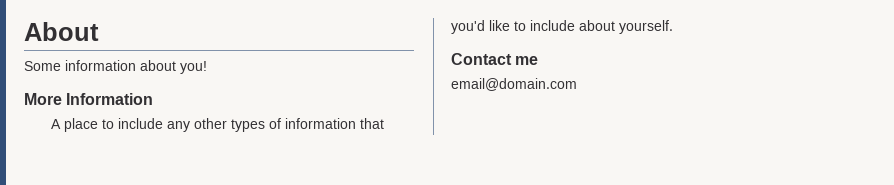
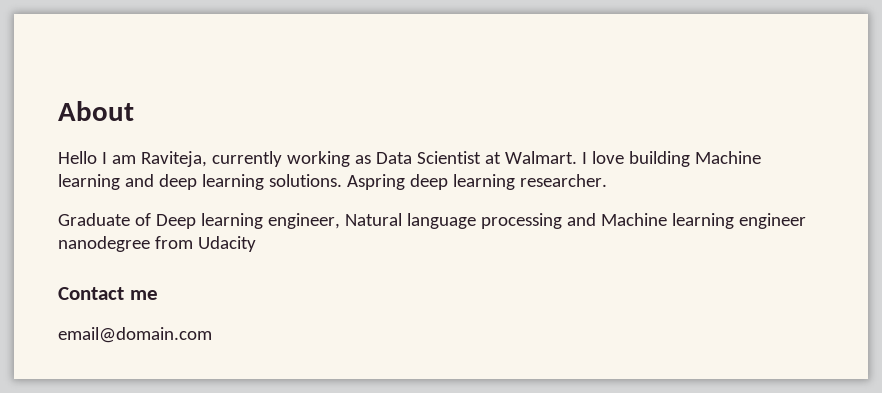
- Some information about you!
- More Information
- A place to include any other types of information that you'd like to include about yourself.
+ Hello I am Raviteja, currently working as Data Scientist at Walmart. I love building Machine learning and deep learning solutions. Aspring deep learning researcher.
+ Graduate of Deep learning engineer, Natural language processing and Machine learning engineer nanodegree from Udacity

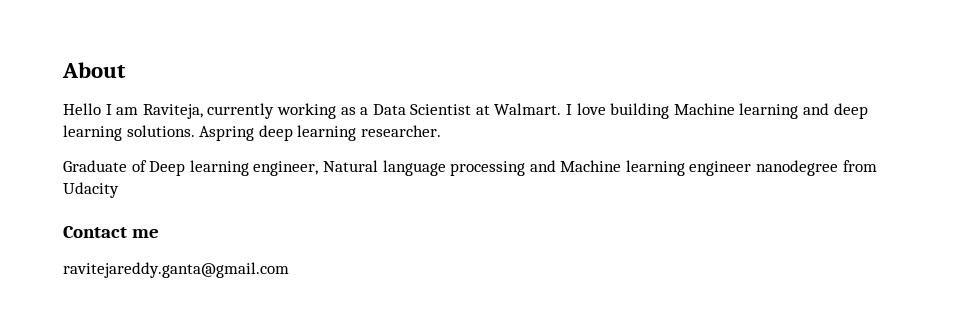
- Hello I am Raviteja, currently working as Data Scientist at Walmart.
+ Hello I am Raviteja, currently working as a Data Scientist at Walmart.
- email@domain.com
+ ravitejareddy.ganta@gmail.com

